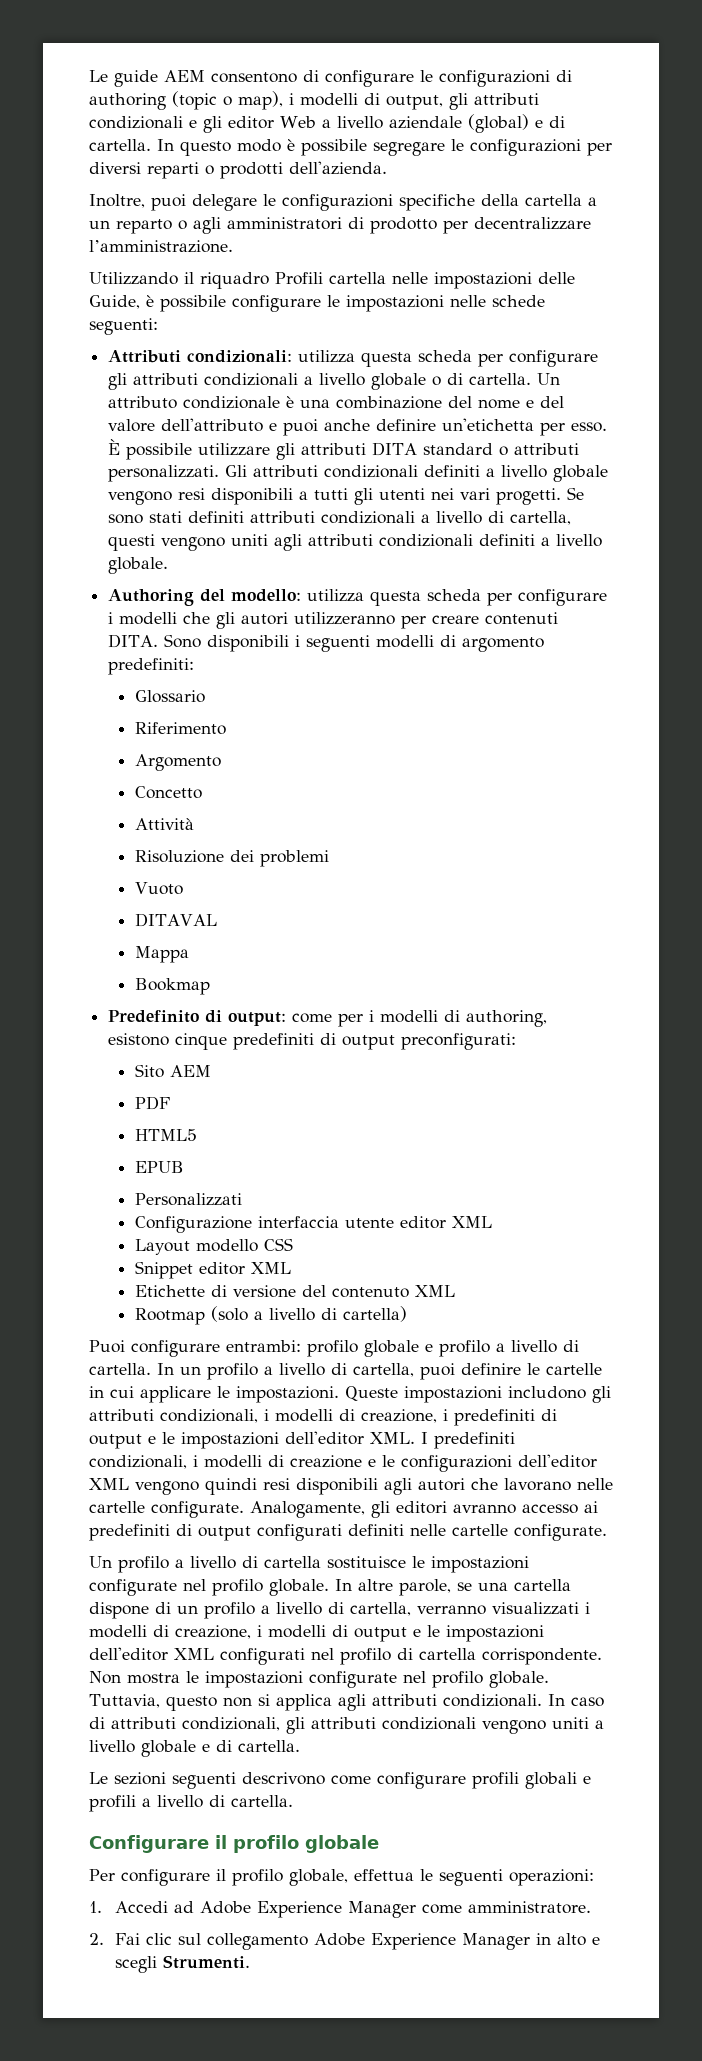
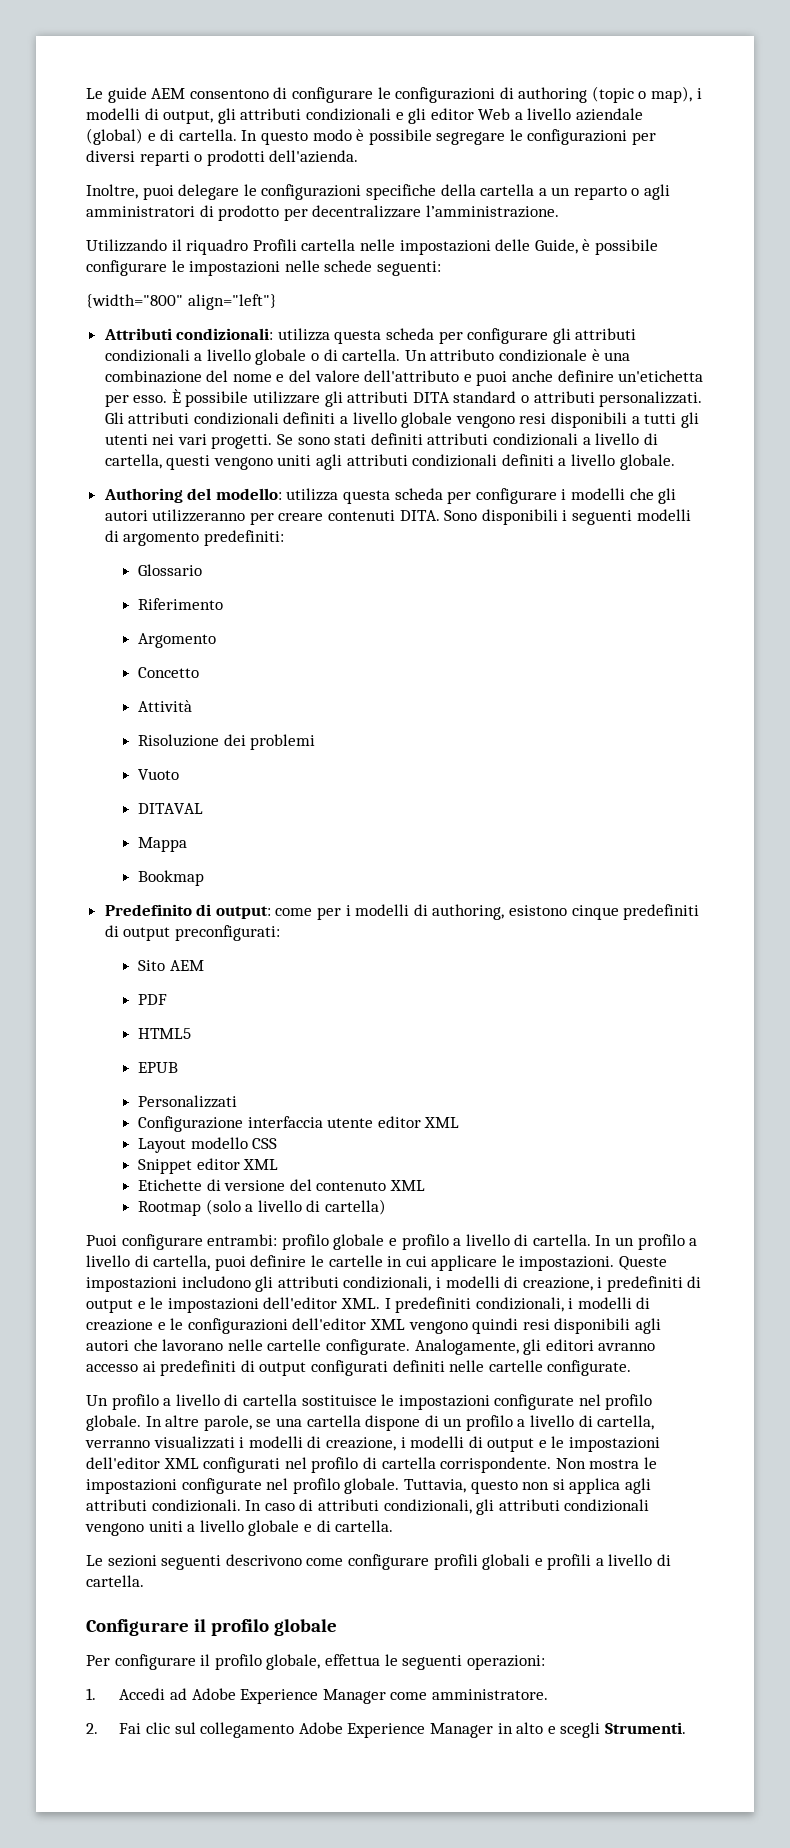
+ {width="800" align="left"}

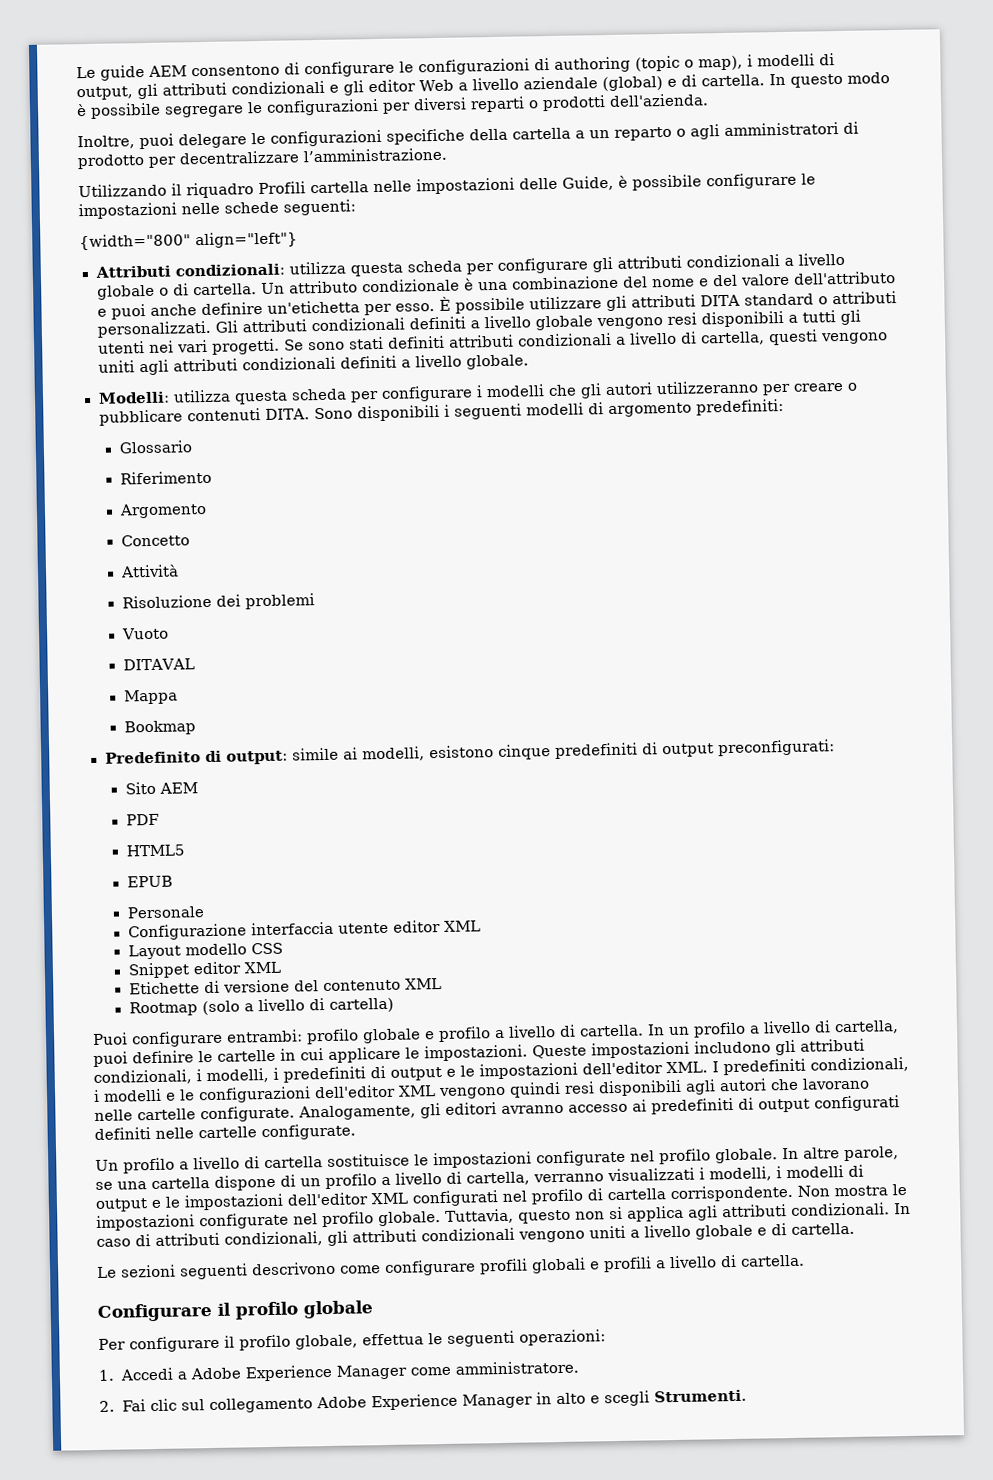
- Authoring del modello: utilizza questa scheda per configurare i modelli che gli autori utilizzeranno per creare contenuti DITA.
+ Modelli: utilizza questa scheda per configurare i modelli che gli autori utilizzeranno per creare o pubblicare contenuti DITA.
- Predefinito di output: come per i modelli di authoring, esistono cinque predefiniti di output preconfigurati:
+ Predefinito di output: simile ai modelli, esistono cinque predefiniti di output preconfigurati:
- Personalizzati
+ Personale
- Queste impostazioni includono gli attributi condizionali, i modelli di creazione, i predefiniti di output e le impostazioni dell'editor XML. I predefiniti condizionali, i modelli di creazione e le configurazioni dell'editor XML vengono quindi resi disponibili agli autori che lavorano nelle cartelle configurate.
+ Queste impostazioni includono gli attributi condizionali, i modelli, i predefiniti di output e le impostazioni dell'editor XML. I predefiniti condizionali, i modelli e le configurazioni dell'editor XML vengono quindi resi disponibili agli autori che lavorano nelle cartelle configurate.
- In altre parole, se una cartella dispone di un profilo a livello di cartella, verranno visualizzati i modelli di creazione, i modelli di output e le impostazioni dell'editor XML configurati nel profilo di cartella corrispondente.
+ In altre parole, se una cartella dispone di un profilo a livello di cartella, verranno visualizzati i modelli, i modelli di output e le impostazioni dell'editor XML configurati nel profilo di cartella corrispondente.
- 1. Accedi ad Adobe Experience Manager come amministratore.
+ 1. Accedi a Adobe Experience Manager come amministratore.

